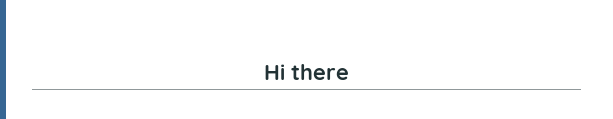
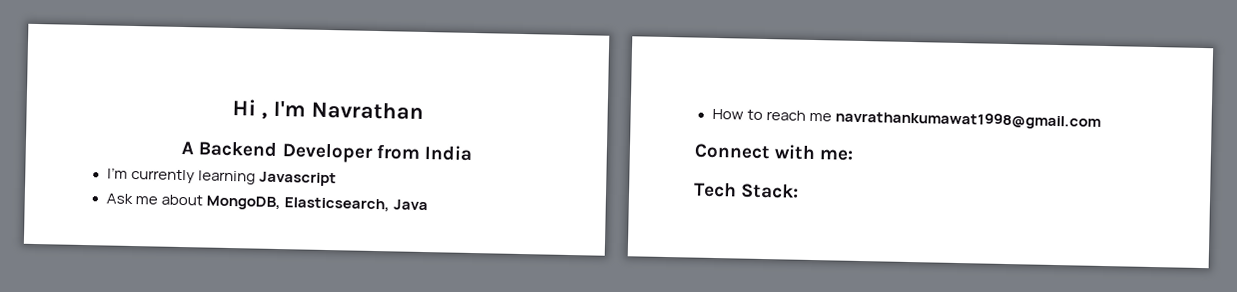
- Hi there
+ Hi , I'm Navrathan
+ A Backend Developer from India
+ I’m currently learning Javascript
+ Ask me about MongoDB, Elasticsearch, Java
+ How to reach me navrathankumawat1998@gmail.com
+ Connect with me:
+ Tech Stack:

